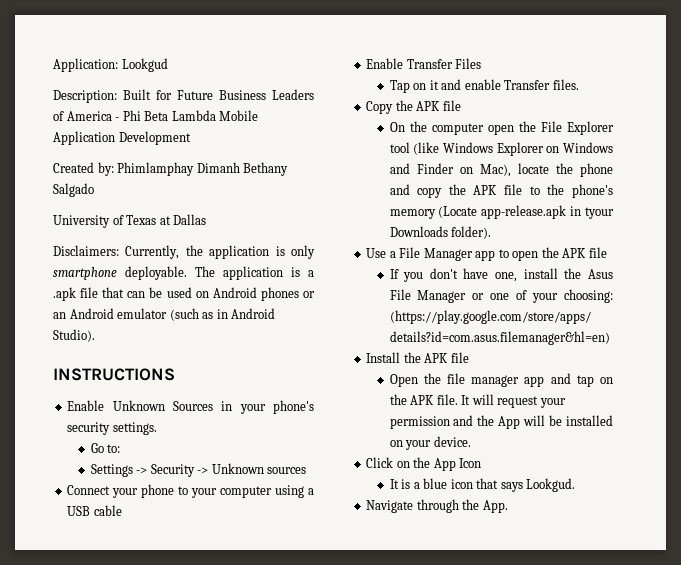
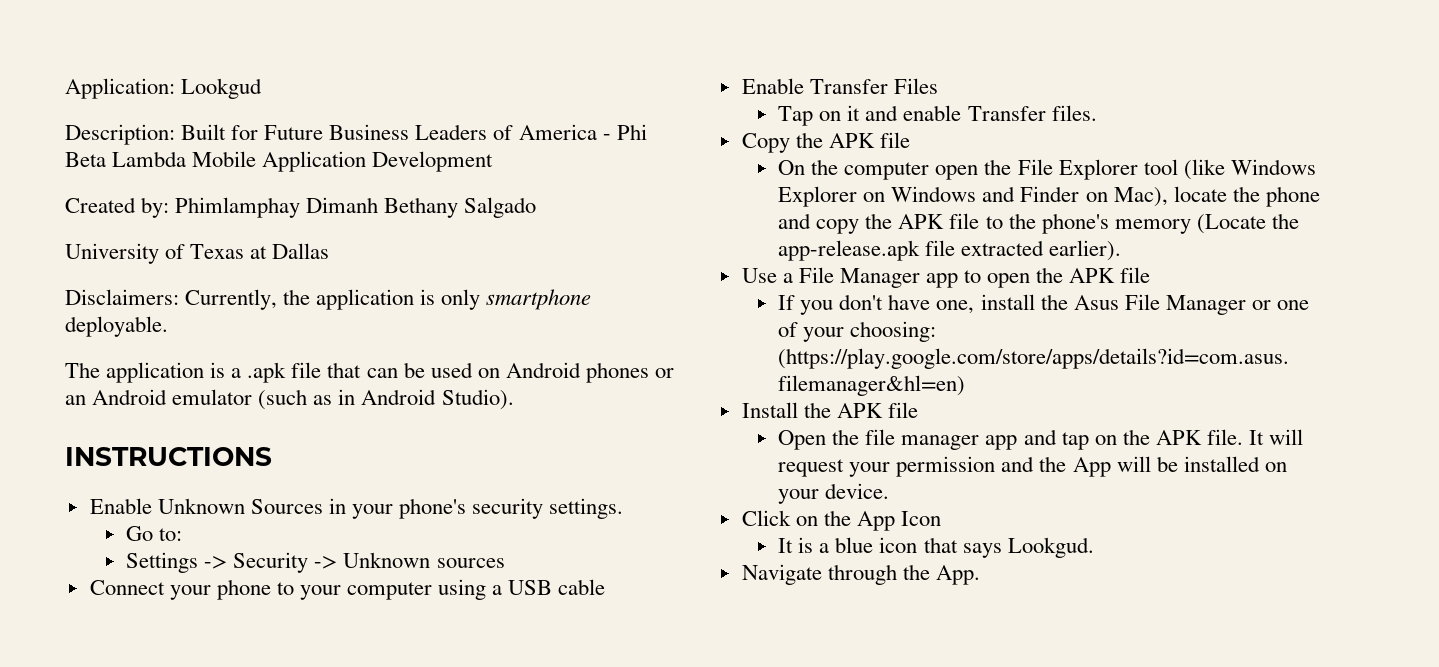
- Disclaimers: Currently, the application is only smartphone deployable. The application is a .apk file that can be used on Android phones or an Android emulator (such as in Android Studio).
+ Disclaimers: Currently, the application is only smartphone deployable.
+ The application is a .apk file that can be used on Android phones or an Android emulator (such as in Android Studio).
- On the computer open the File Explorer tool (like Windows Explorer on Windows and Finder on Mac), locate the phone and copy the APK file to the phone's memory (Locate app-release.apk in tyour Downloads folder).
+ On the computer open the File Explorer tool (like Windows Explorer on Windows and Finder on Mac), locate the phone and copy the APK file to the phone's memory (Locate the app-release.apk file extracted earlier).

